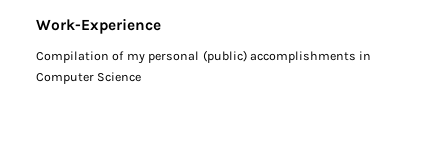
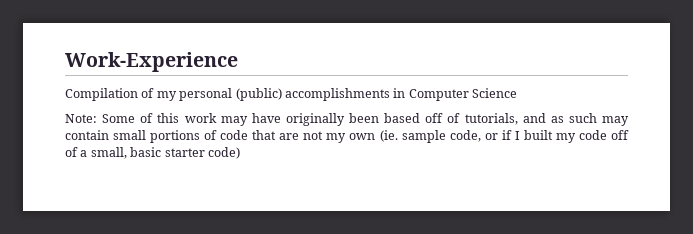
+ Note: Some of this work may have originally been based off of tutorials, and as such may contain small portions of code that are not my own (ie. sample code, or if I built my code off of a small, basic starter code)

